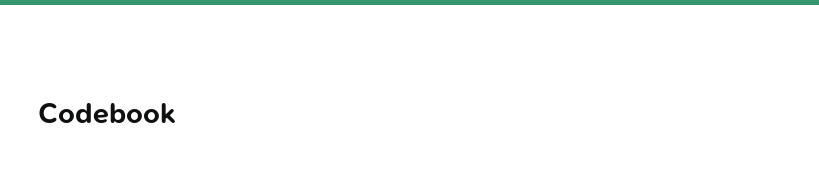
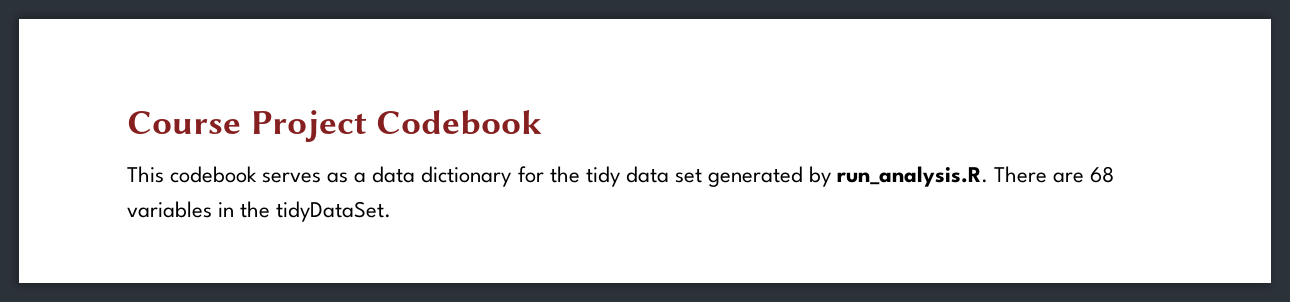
- Codebook
+ Course Project Codebook
+ This codebook serves as a data dictionary for the tidy data set generated by run_analysis.R. There are 68 variables in the tidyDataSet.

